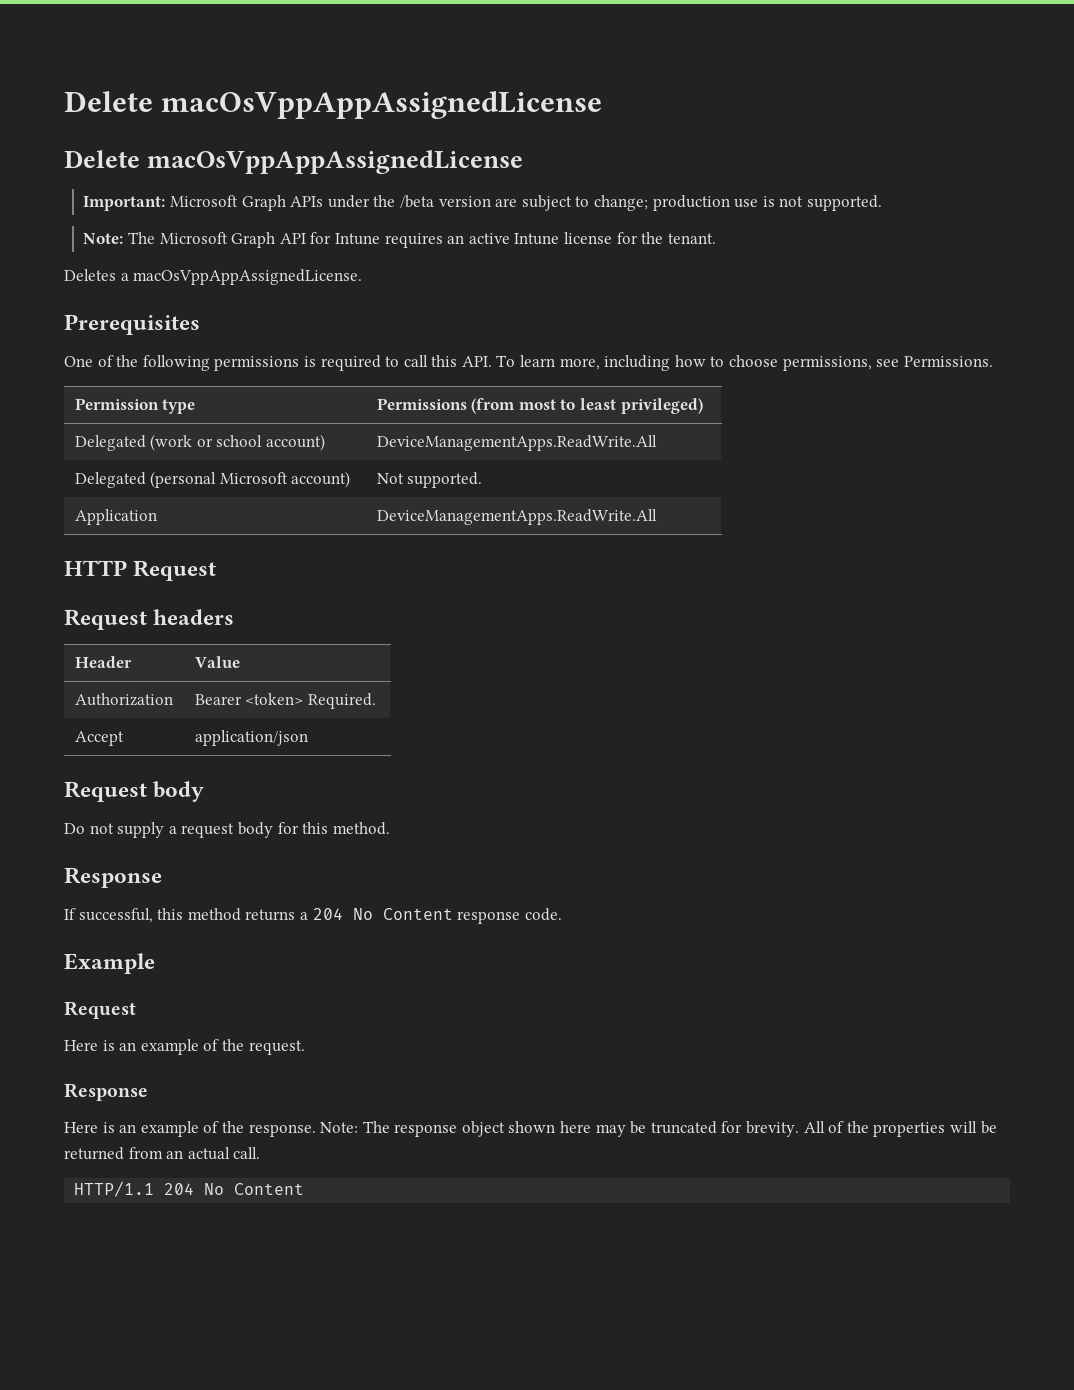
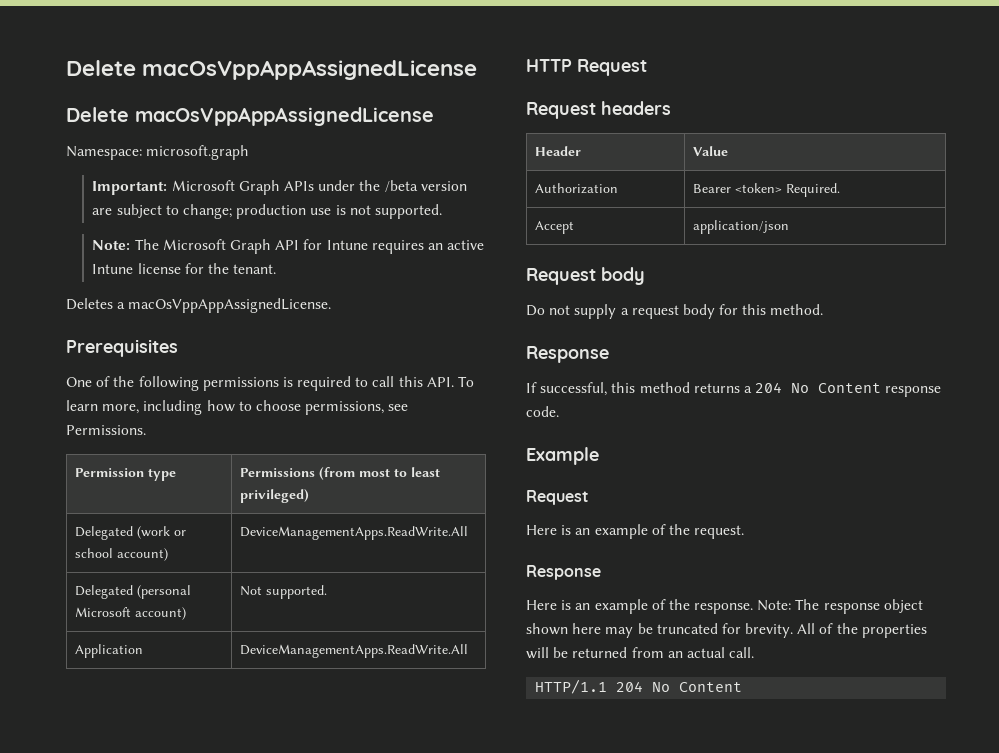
+ Namespace: microsoft.graph

